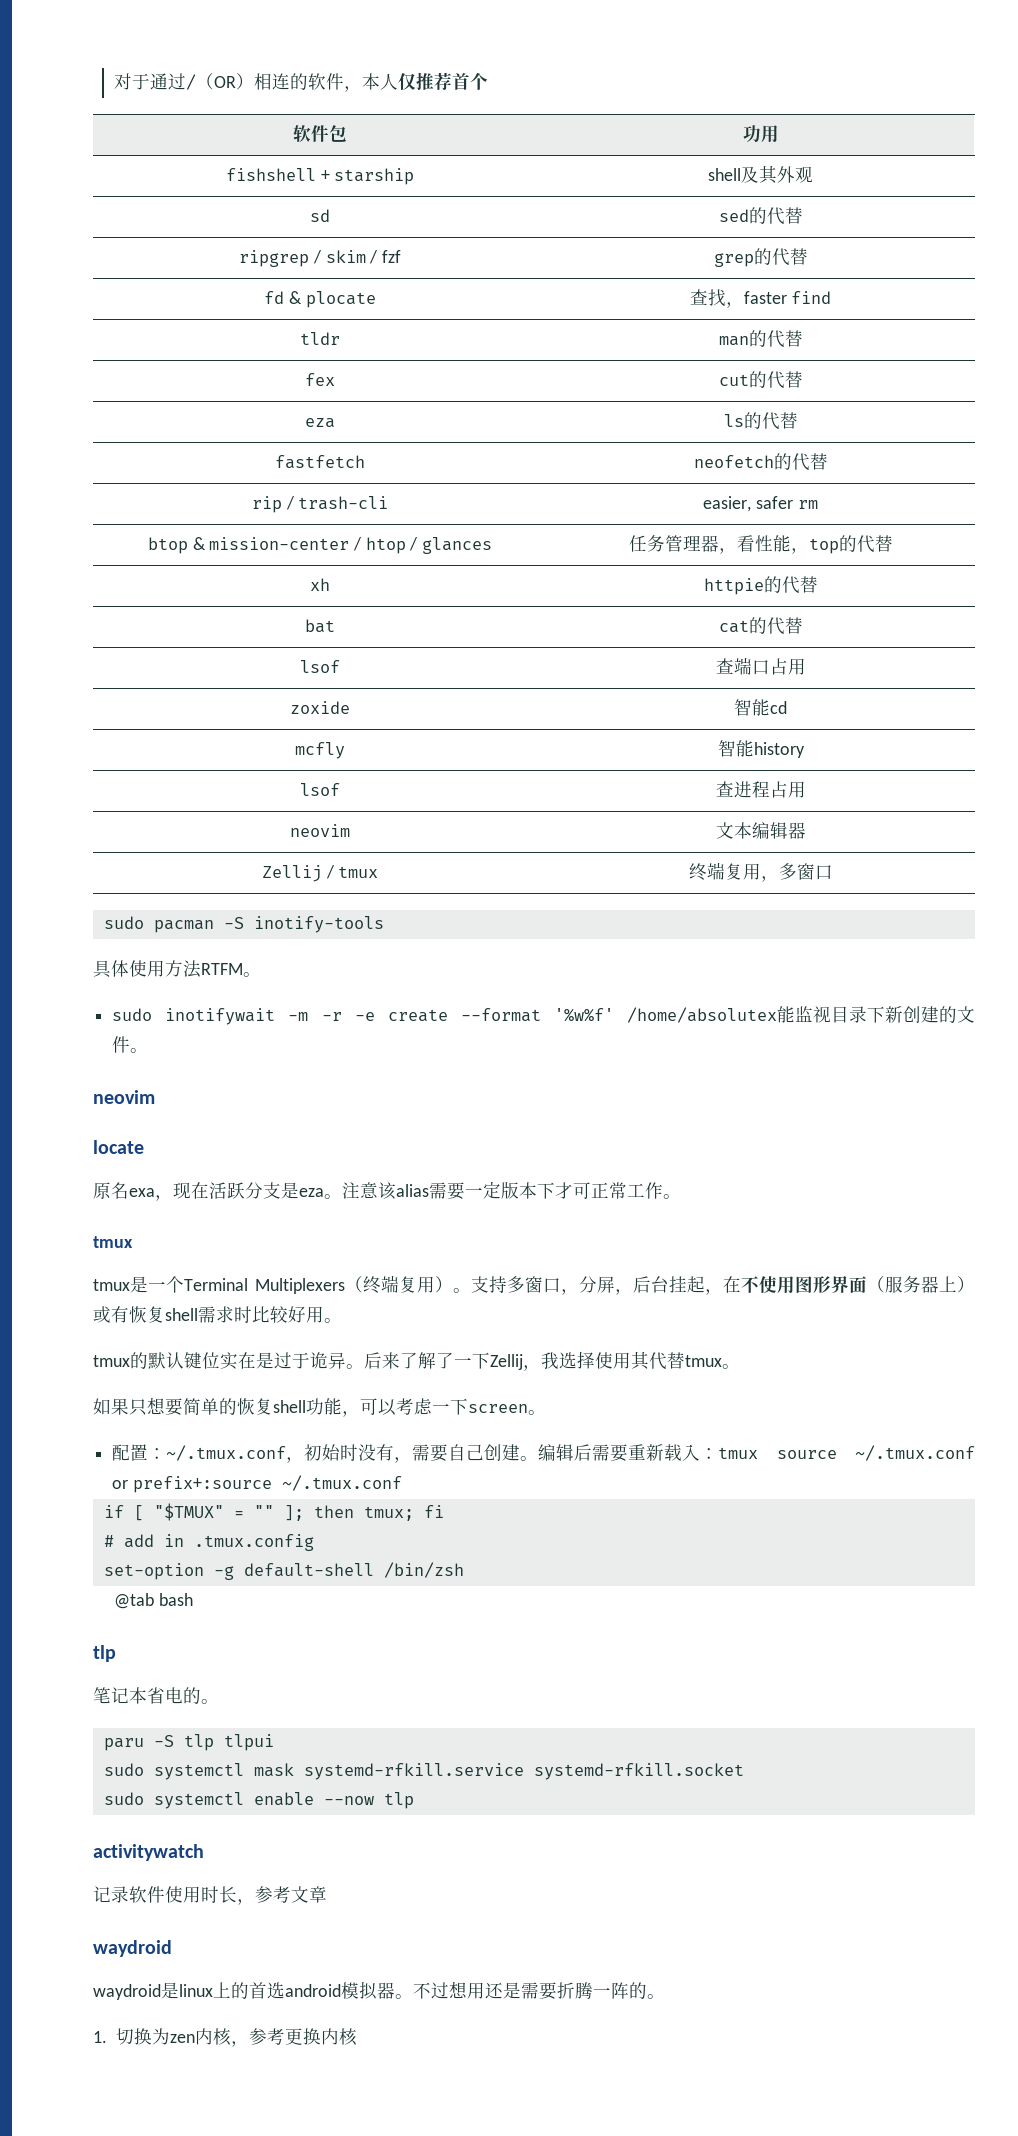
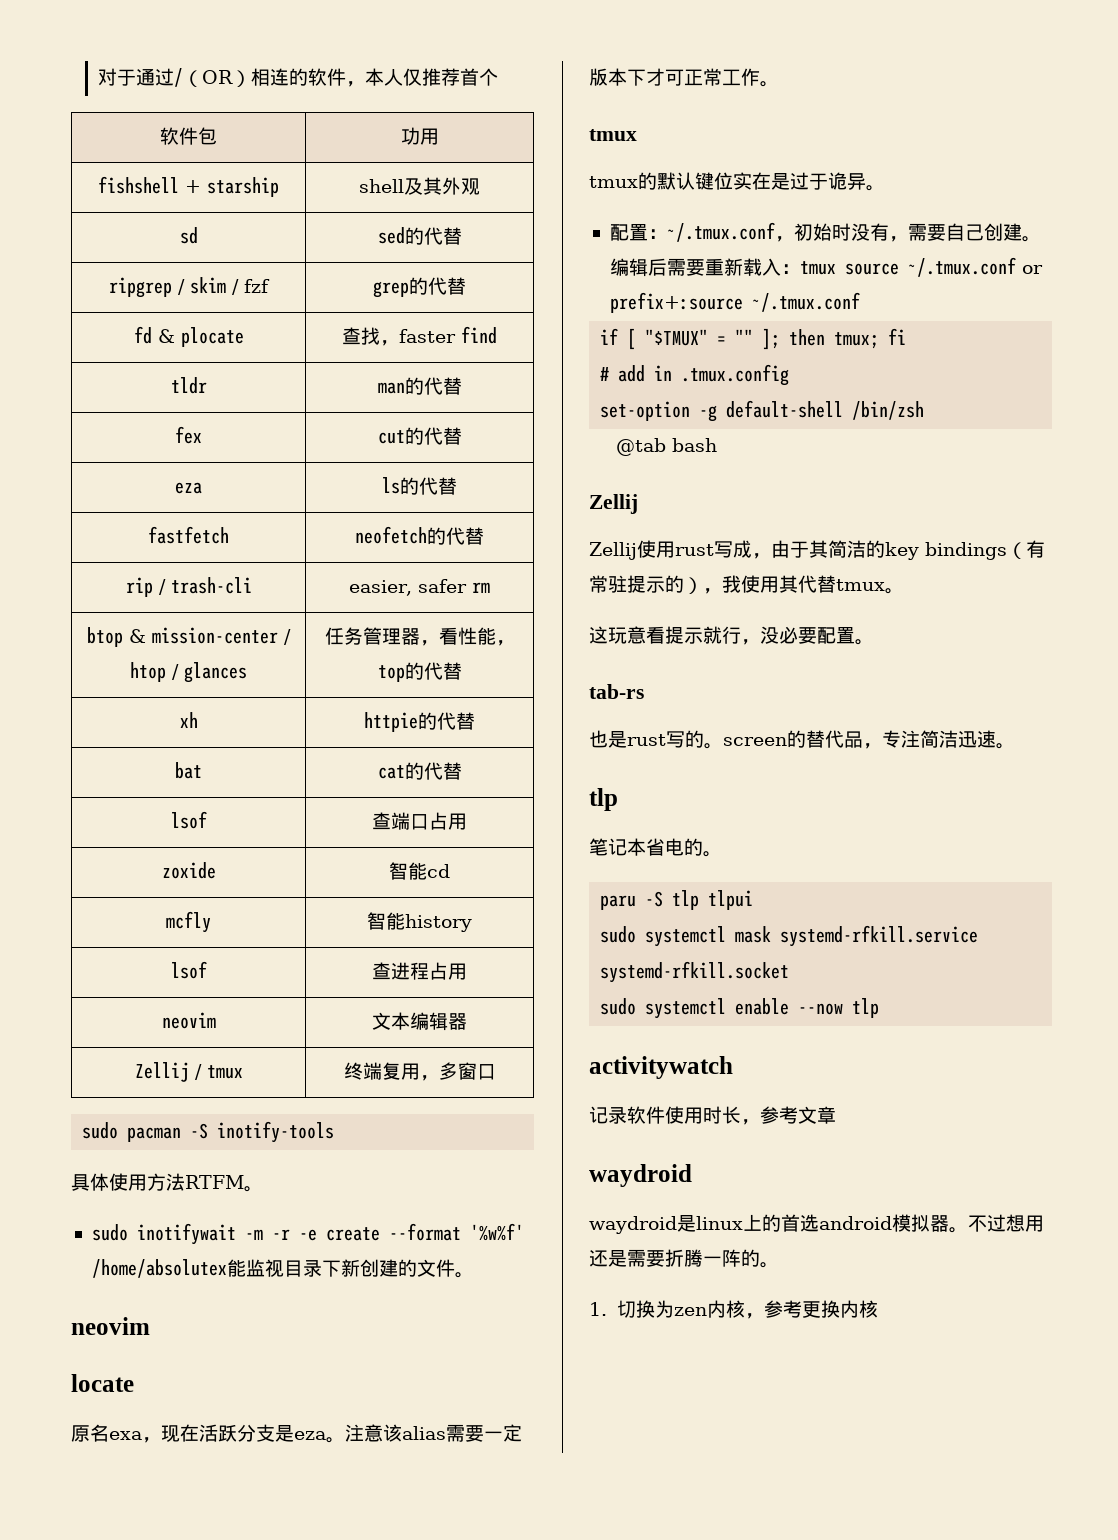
- tmux是一个Terminal Multiplexers（终端复用）。支持多窗口，分屏，后台挂起，在不使用图形界面（服务器上）或有恢复shell需求时比较好用。
- 后来了解了一下Zellij，我选择使用其代替tmux。
- 如果只想要简单的恢复shell功能，可以考虑一下screen。
  @tab bash
+ Zellij
+ Zellij使用rust写成，由于其简洁的key bindings（有常驻提示的），我使用其代替tmux。
+ 这玩意看提示就行，没必要配置。
+ tab-rs
+ 也是rust写的。screen的替代品，专注简洁迅速。

